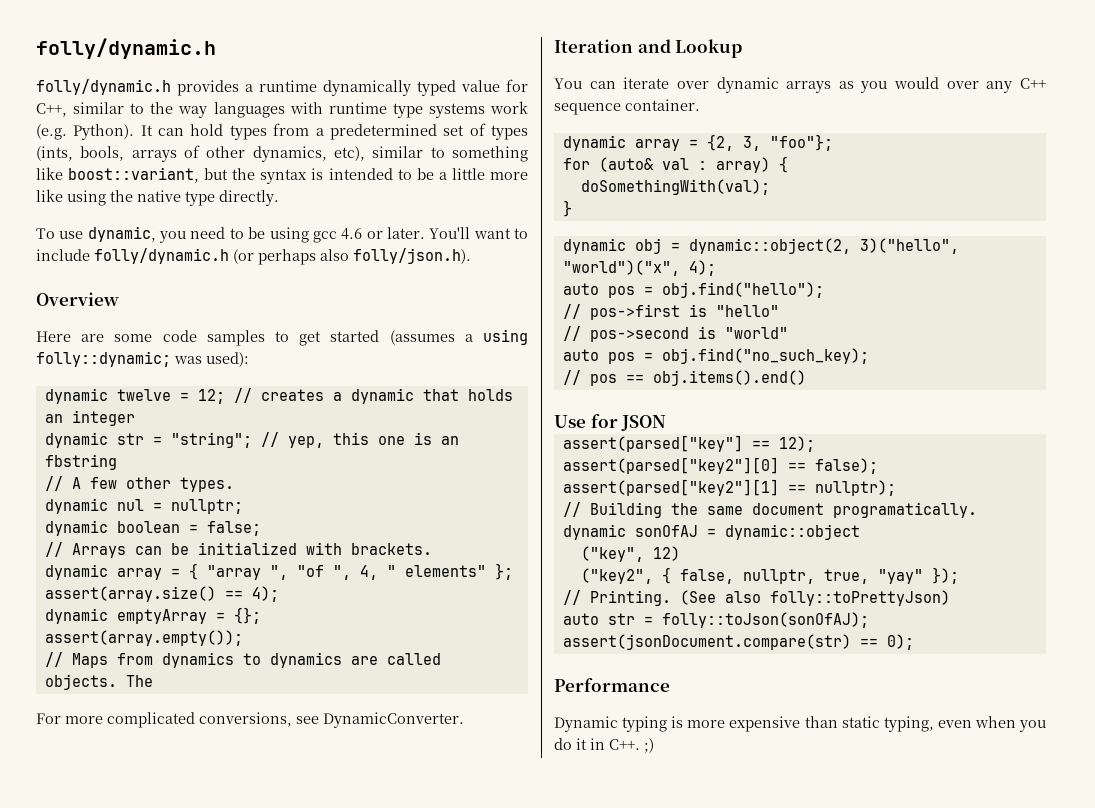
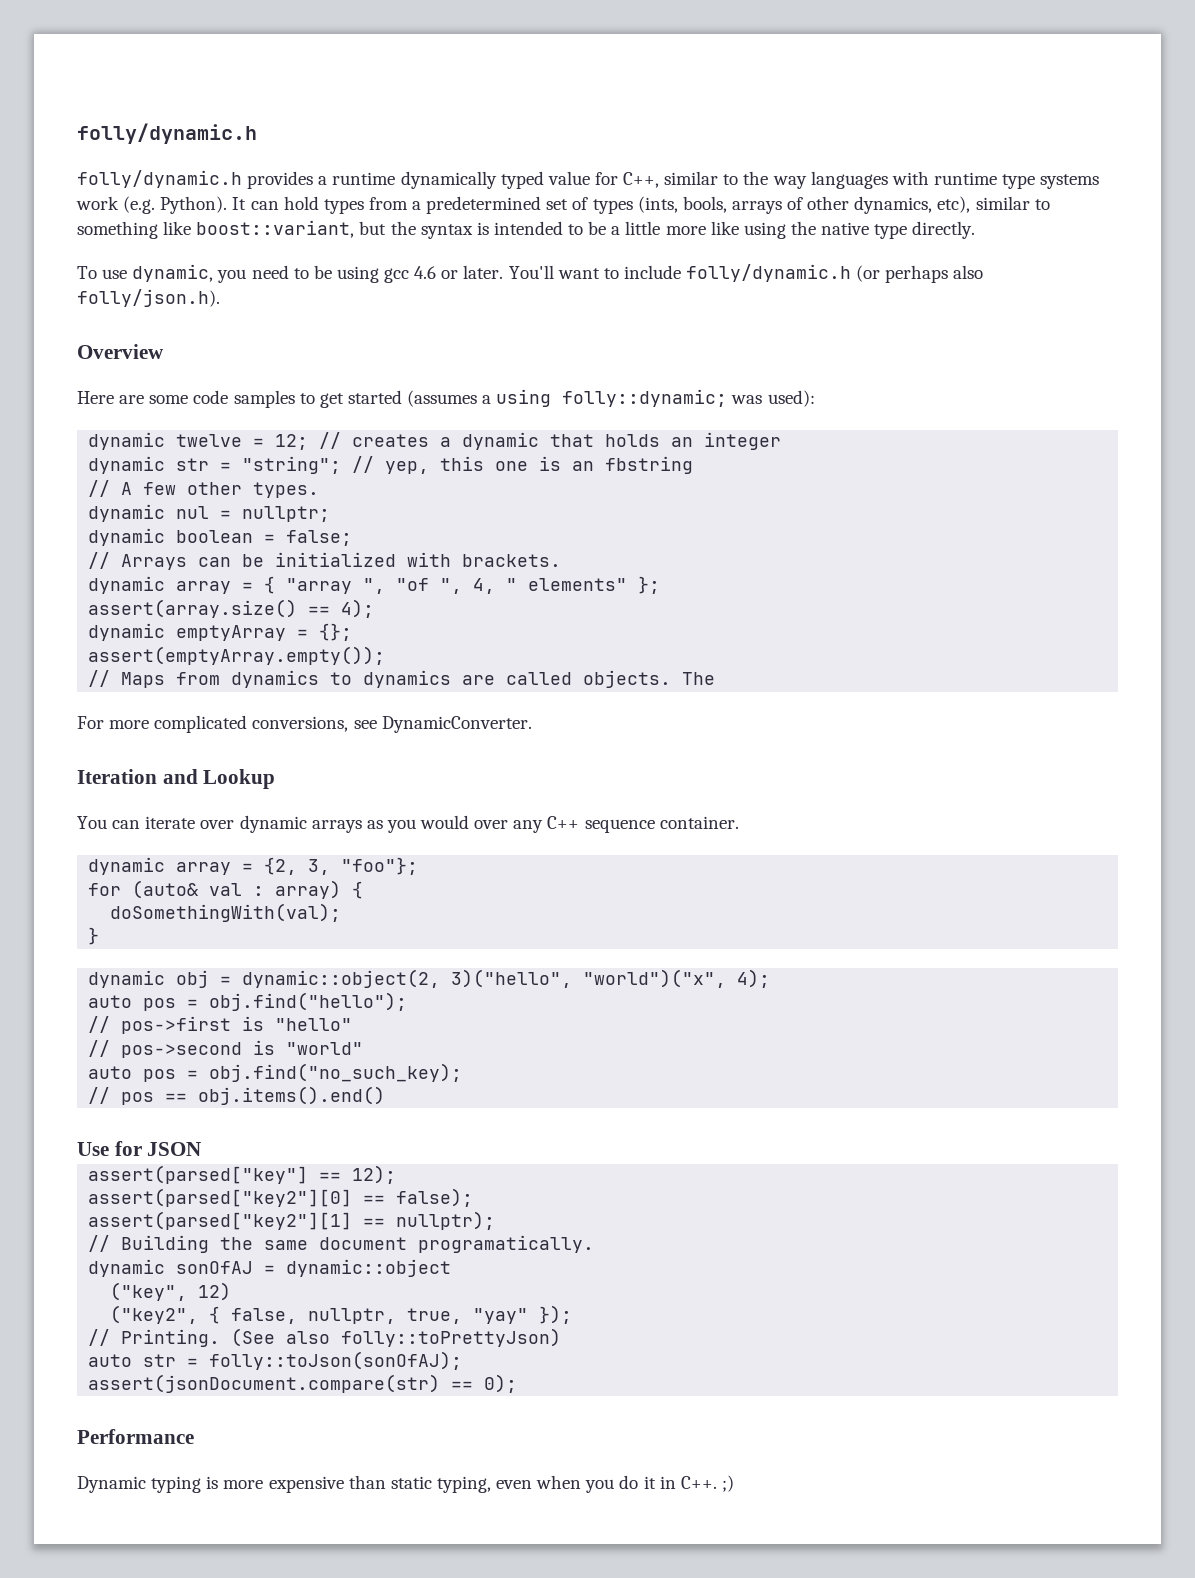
- assert(array.empty());
+ assert(emptyArray.empty());

